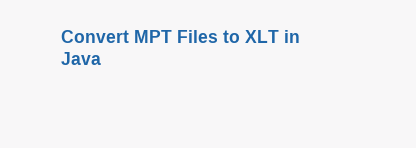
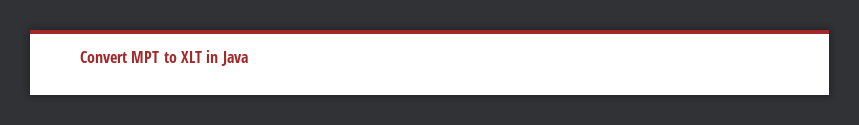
- Convert MPT Files to XLT in Java
+ Convert MPT to XLT in Java

